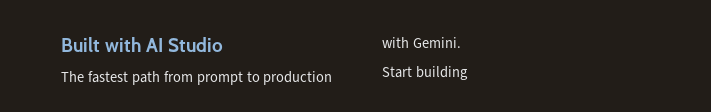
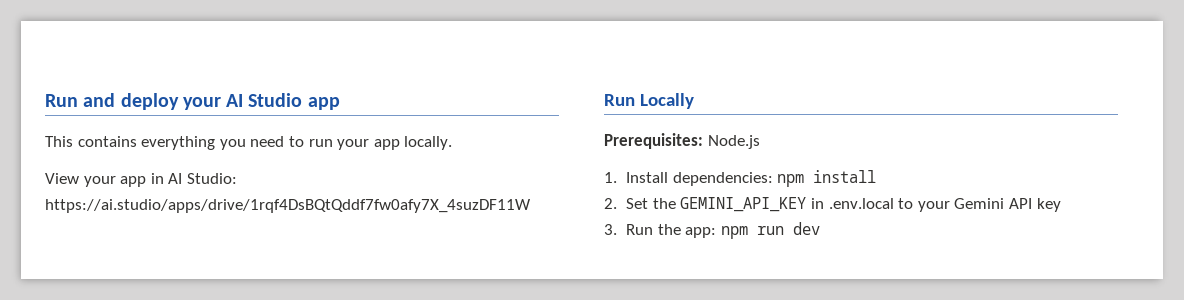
- Built with AI Studio
- The fastest path from prompt to production with Gemini.
- Start building
+ Run and deploy your AI Studio app
+ This contains everything you need to run your app locally.
+ View your app in AI Studio: https://ai.studio/apps/drive/1rqf4DsBQtQddf7fw0afy7X_4suzDF11W
+ Run Locally
+ Prerequisites: Node.js
+ 1. Install dependencies: npm install
+ 2. Set the GEMINI_API_KEY in .env.local to your Gemini API key
+ 3. Run the app: npm run dev

